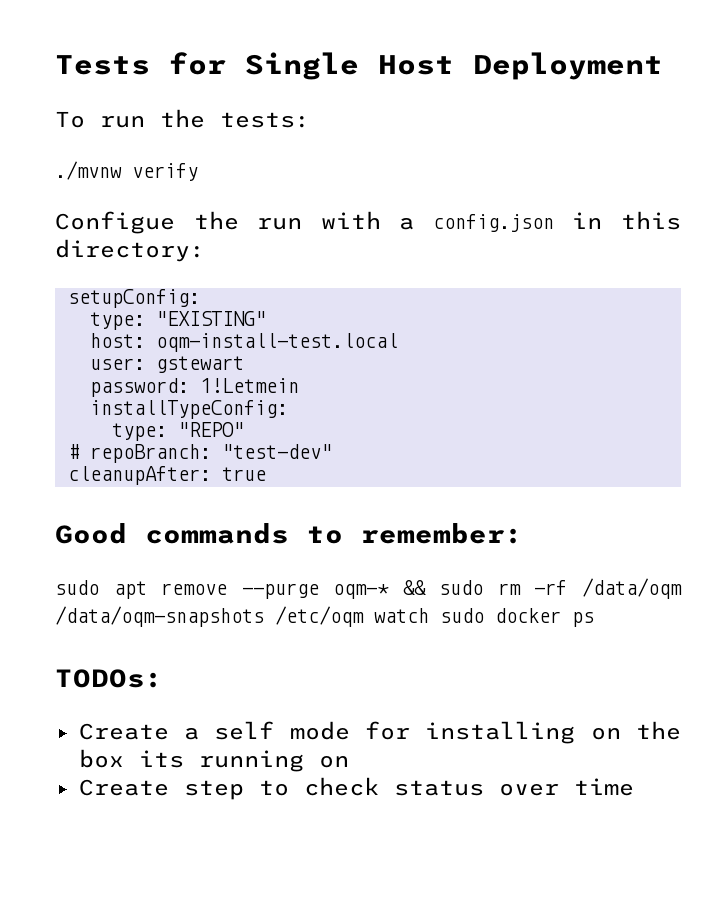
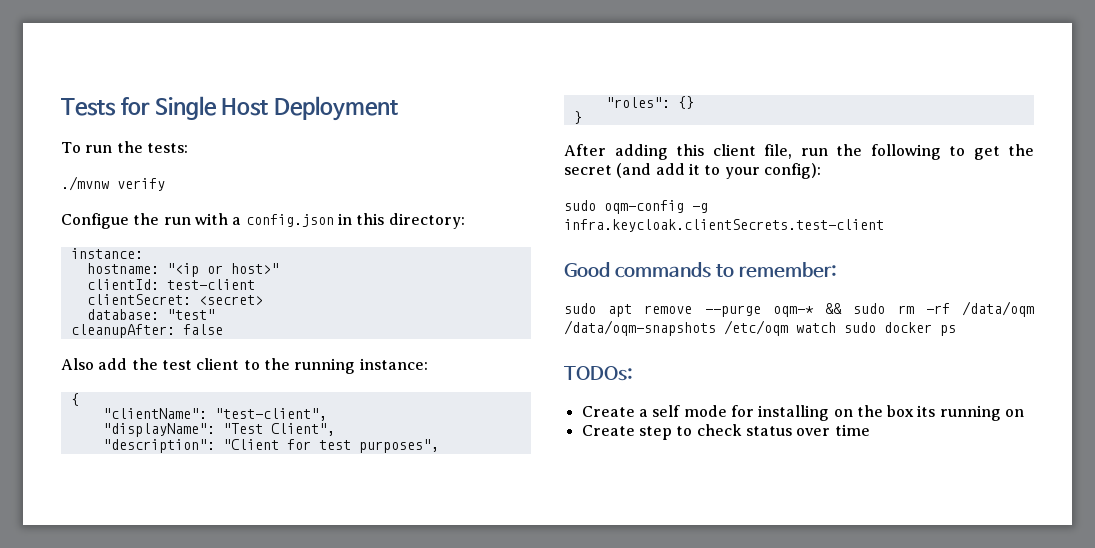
  Configue the run with a config.json in this directory:
- setupConfig:
- type: "EXISTING"
- host: oqm-install-test.local
- user: gstewart
- password: 1!Letmein
- installTypeConfig:
- type: "REPO"
- # repoBranch: "test-dev"
- cleanupAfter: true
+ instance:
+ hostname: "<ip or host>"
+ clientId: test-client
+ clientSecret: <secret>
+ database: "test"
+ cleanupAfter: false
+ Also add the test client to the running instance:
+ {
+ "clientName": "test-client",
+ "displayName": "Test Client",
+ "description": "Client for test purposes",
+ "roles": {}
+ }
+ After adding this client file, run the following to get the secret (and add it to your config):
+ sudo oqm-config -g infra.keycloak.clientSecrets.test-client

